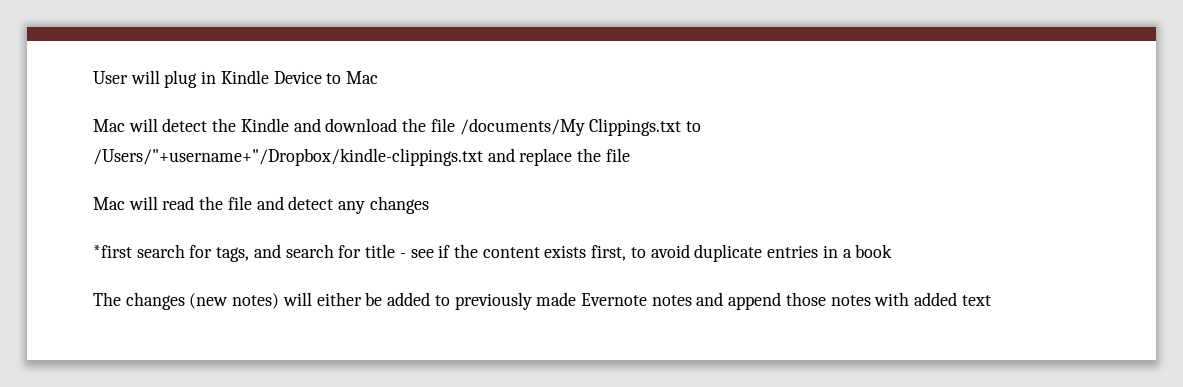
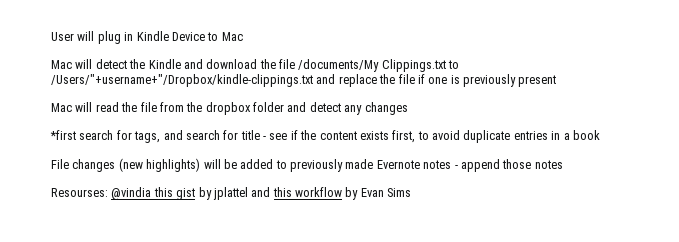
- Mac will detect the Kindle and download the file /documents/My Clippings.txt to /Users/"+username+"/Dropbox/kindle-clippings.txt and replace the file
+ Mac will detect the Kindle and download the file /documents/My Clippings.txt to /Users/"+username+"/Dropbox/kindle-clippings.txt and replace the file if one is previously present
- Mac will read the file and detect any changes
+ Mac will read the file from the dropbox folder and detect any changes
- The changes (new notes) will either be added to previously made Evernote notes and append those notes with added text
+ File changes (new highlights) will be added to previously made Evernote notes - append those notes
+ Resourses: @vindia this gist by jplattel and this workflow by Evan Sims

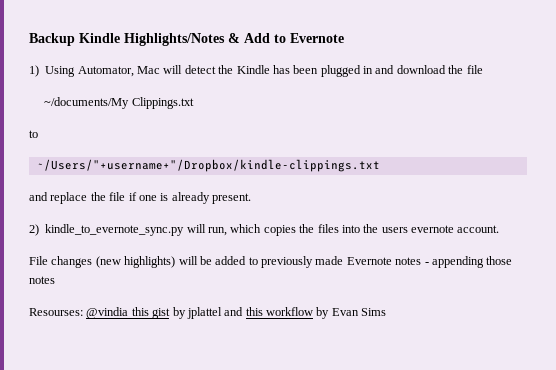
- User will plug in Kindle Device to Mac
- Mac will detect the Kindle and download the file /documents/My Clippings.txt to /Users/"+username+"/Dropbox/kindle-clippings.txt and replace the file if one is previously present
- Mac will read the file from the dropbox folder and detect any changes
- *first search for tags, and search for title - see if the content exists first, to avoid duplicate entries in a book
+ Backup Kindle Highlights/Notes & Add to Evernote
+ 1) Using Automator, Mac will detect the Kindle has been plugged in and download the file
+ ~/documents/My Clippings.txt
+ to
+ ~/Users/"+username+"/Dropbox/kindle-clippings.txt
+ and replace the file if one is already present.
+ 2) kindle_to_evernote_sync.py will run, which copies the files into the users evernote account.
- File changes (new highlights) will be added to previously made Evernote notes - append those notes
+ File changes (new highlights) will be added to previously made Evernote notes - appending those notes

